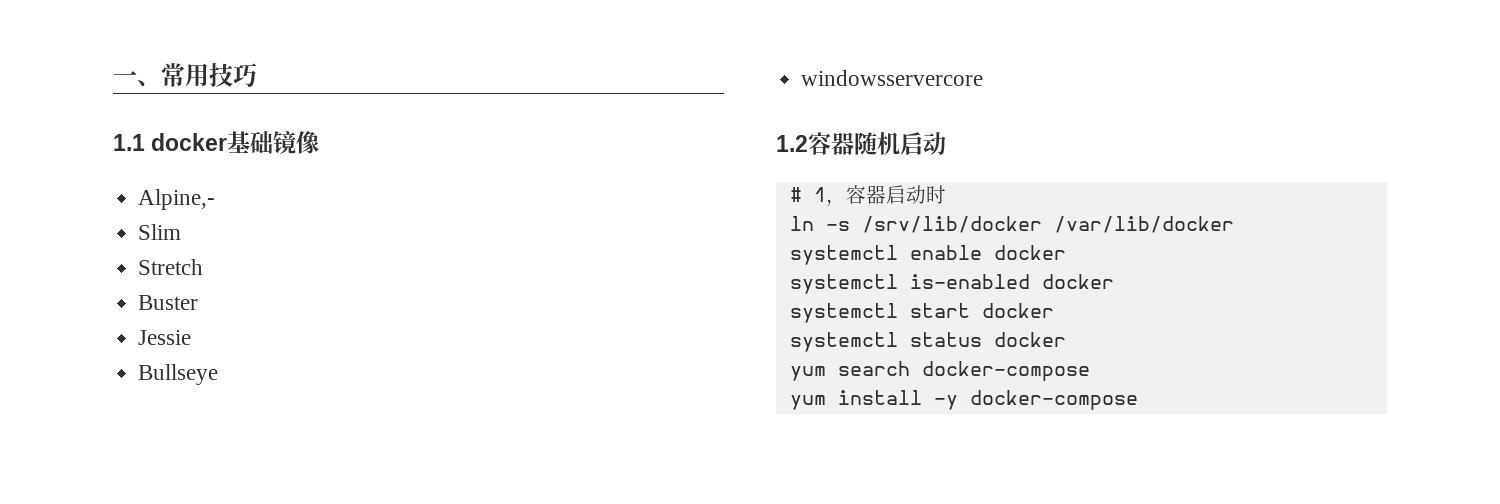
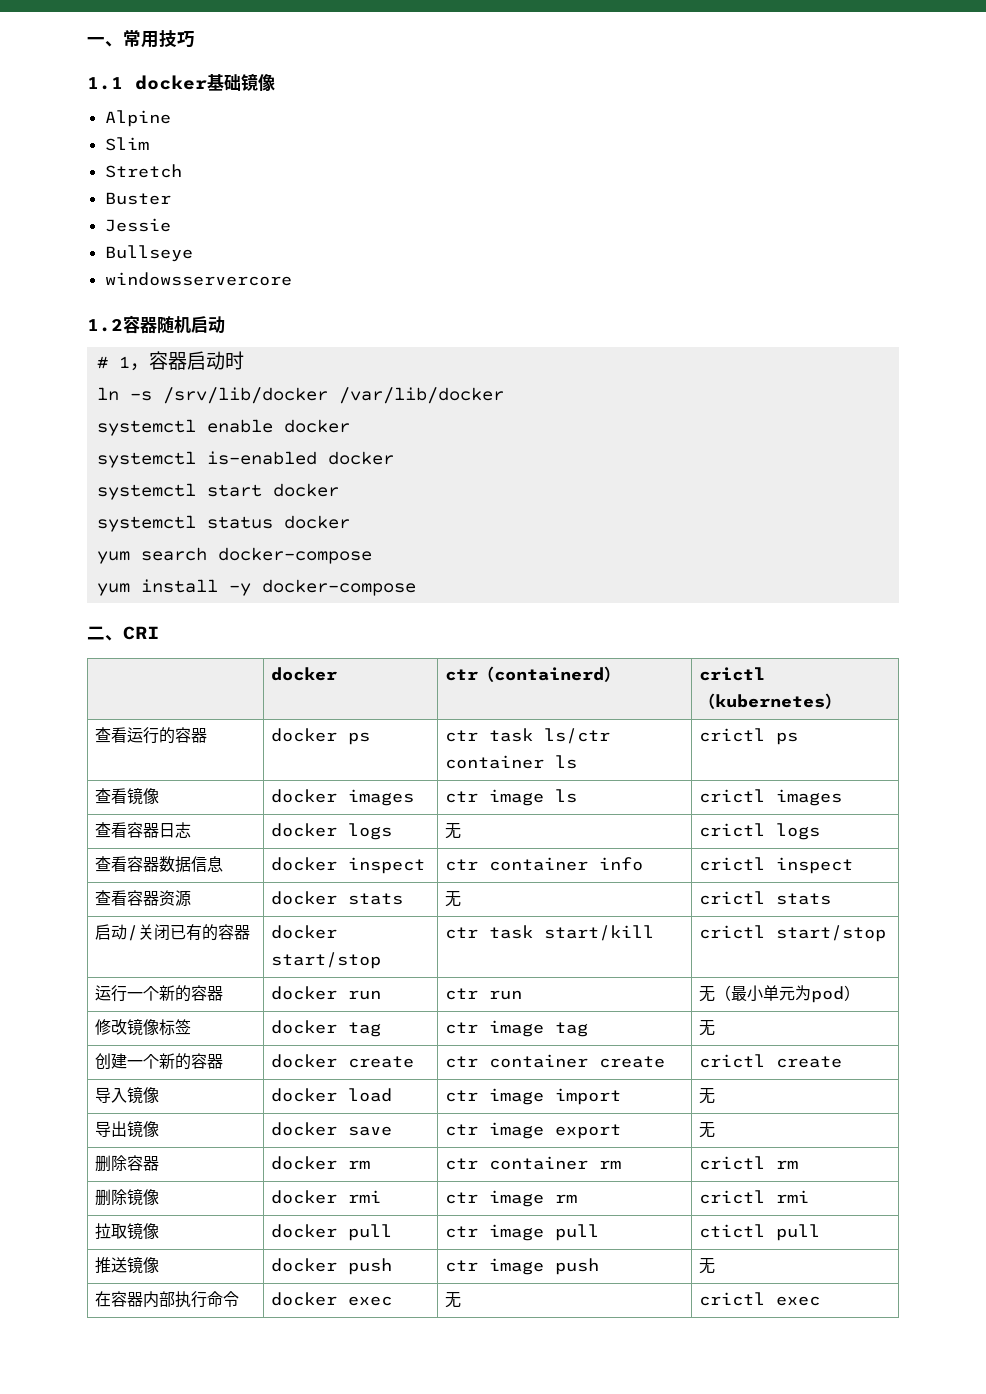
- Alpine,-
+ Alpine
+ 二、CRI
+ | docker | ctr（containerd） | crictl（kubernetes）
+ 查看运行的容器 | docker ps | ctr task ls/ctr container ls | crictl ps
+ 查看镜像 | docker images | ctr image ls | crictl images
+ 查看容器日志 | docker logs | 无 | crictl logs
+ 查看容器数据信息 | docker inspect | ctr container info | crictl inspect
+ 查看容器资源 | docker stats | 无 | crictl stats
+ 启动/关闭已有的容器 | docker start/stop | ctr task start/kill | crictl start/stop
+ 运行一个新的容器 | docker run | ctr run | 无（最小单元为pod）
+ 修改镜像标签 | docker tag | ctr image tag | 无
+ 创建一个新的容器 | docker create | ctr container create | crictl create
+ 导入镜像 | docker load | ctr image import | 无
+ 导出镜像 | docker save | ctr image export | 无
+ 删除容器 | docker rm | ctr container rm | crictl rm
+ 删除镜像 | docker rmi | ctr image rm | crictl rmi
+ 拉取镜像 | docker pull | ctr image pull | ctictl pull
+ 推送镜像 | docker push | ctr image push | 无
+ 在容器内部执行命令 | docker exec | 无 | crictl exec

